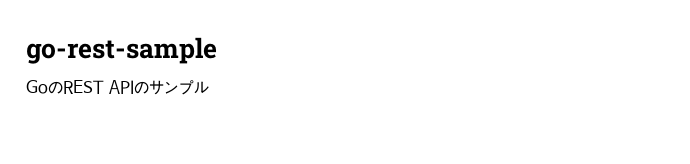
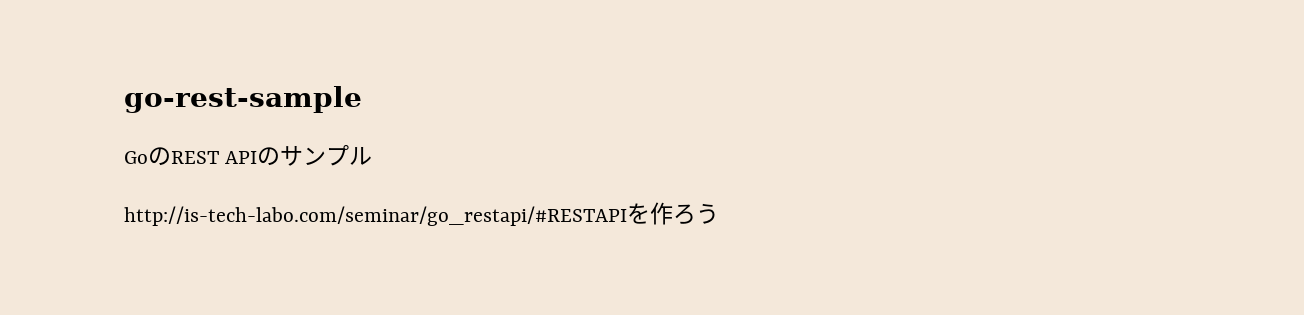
+ http://is-tech-labo.com/seminar/go_restapi/#RESTAPIを作ろう

